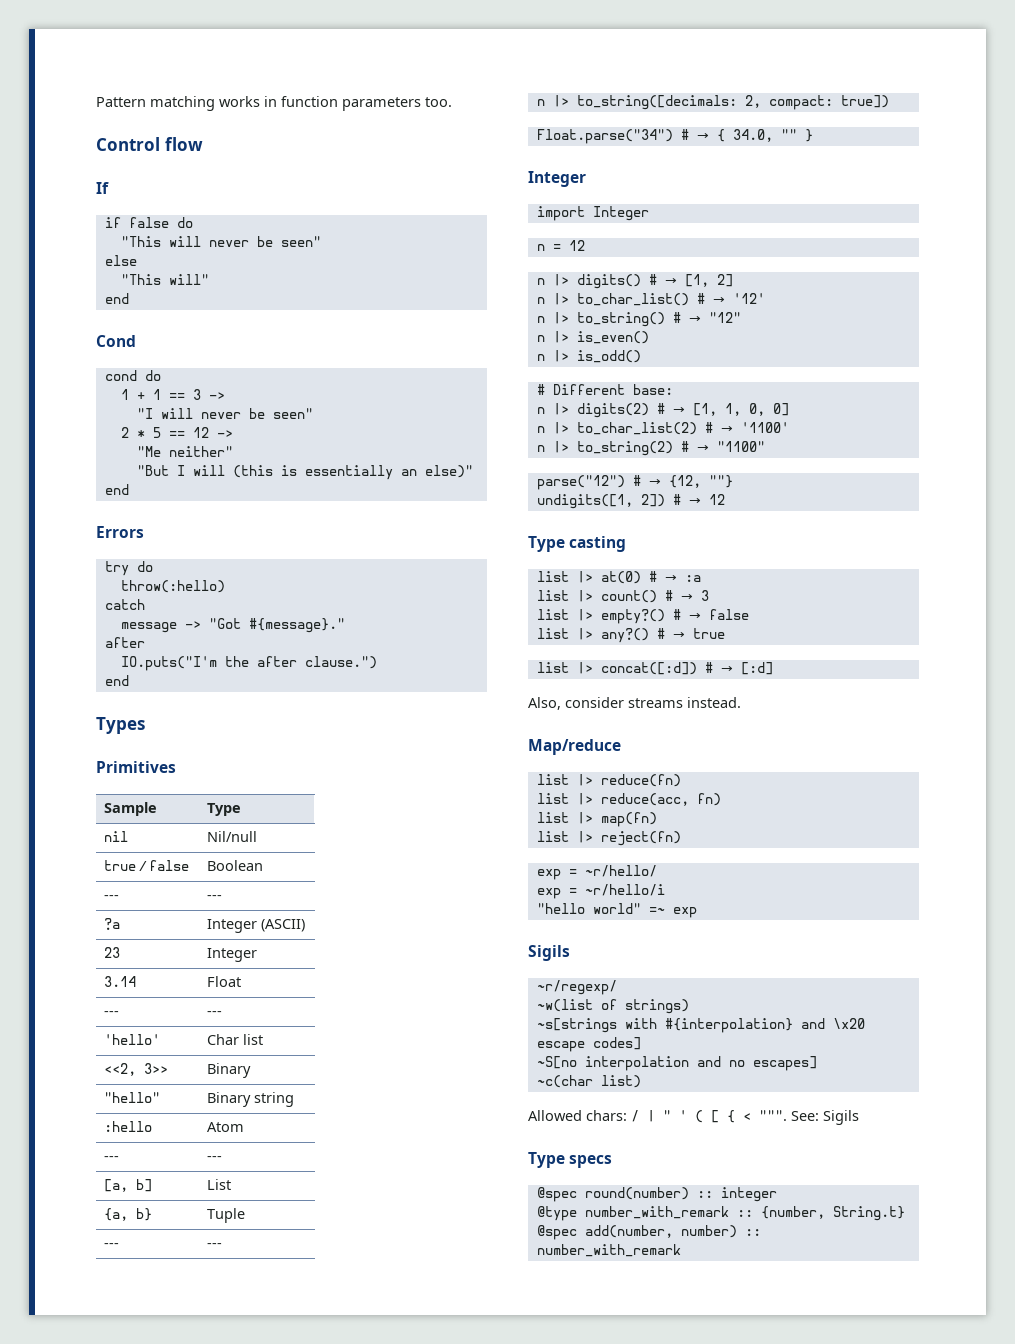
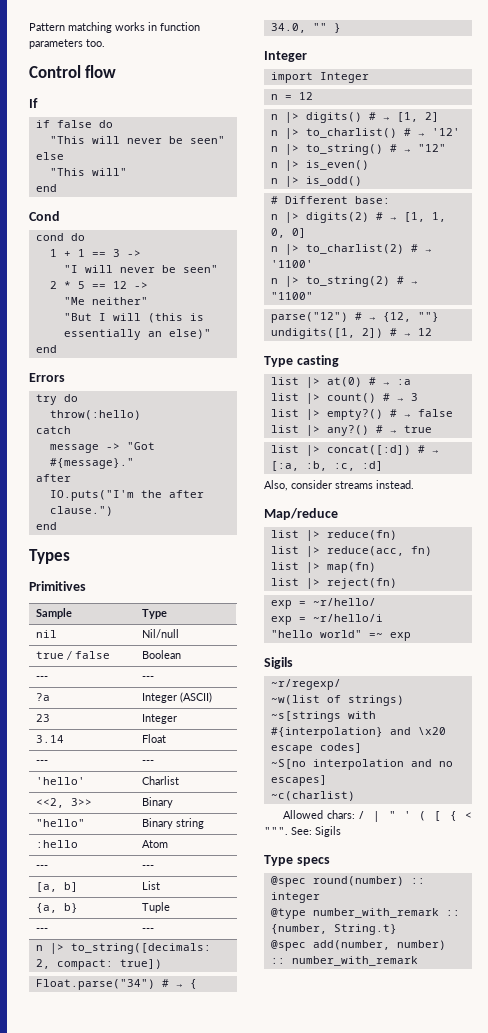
- 'hello' | Char list
+ 'hello' | Charlist
- n |> to_char_list() # → '12'
+ n |> to_charlist() # → '12'
- n |> to_char_list(2) # → '1100'
+ n |> to_charlist(2) # → '1100'
- list |> concat([:d]) # → [:d]
+ list |> concat([:d]) # → [:a, :b, :c, :d]
- ~c(char list)
+ ~c(charlist)

